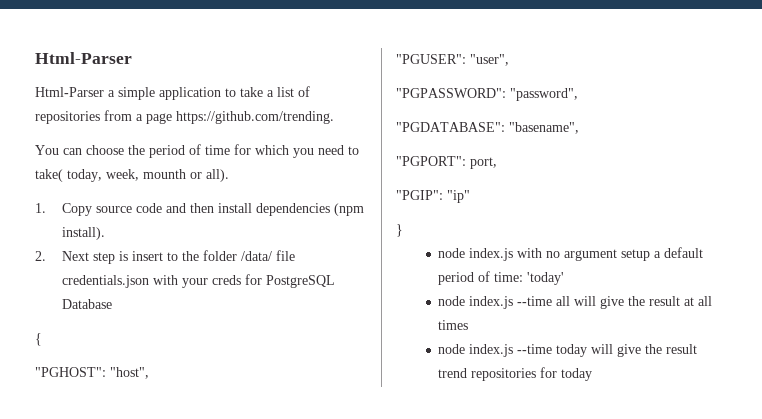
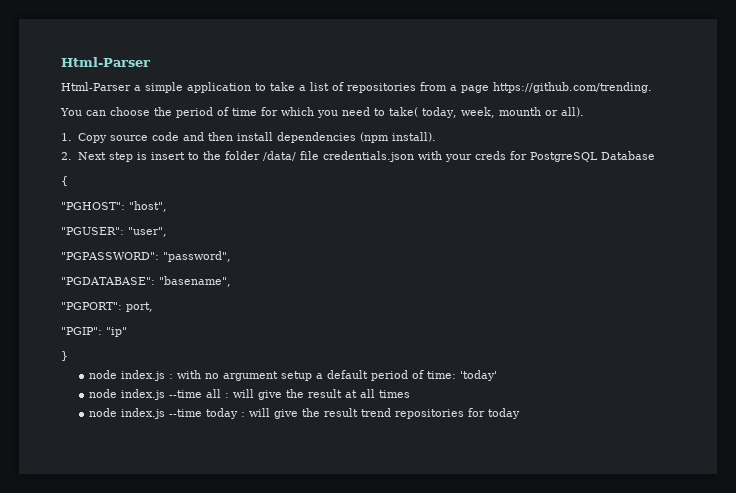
- node index.js with no argument setup a default period of time: 'today'
+ node index.js : with no argument setup a default period of time: 'today'
- node index.js --time all will give the result at all times
+ node index.js --time all : will give the result at all times
- node index.js --time today will give the result trend repositories for today
+ node index.js --time today : will give the result trend repositories for today

